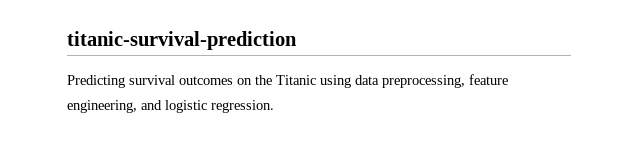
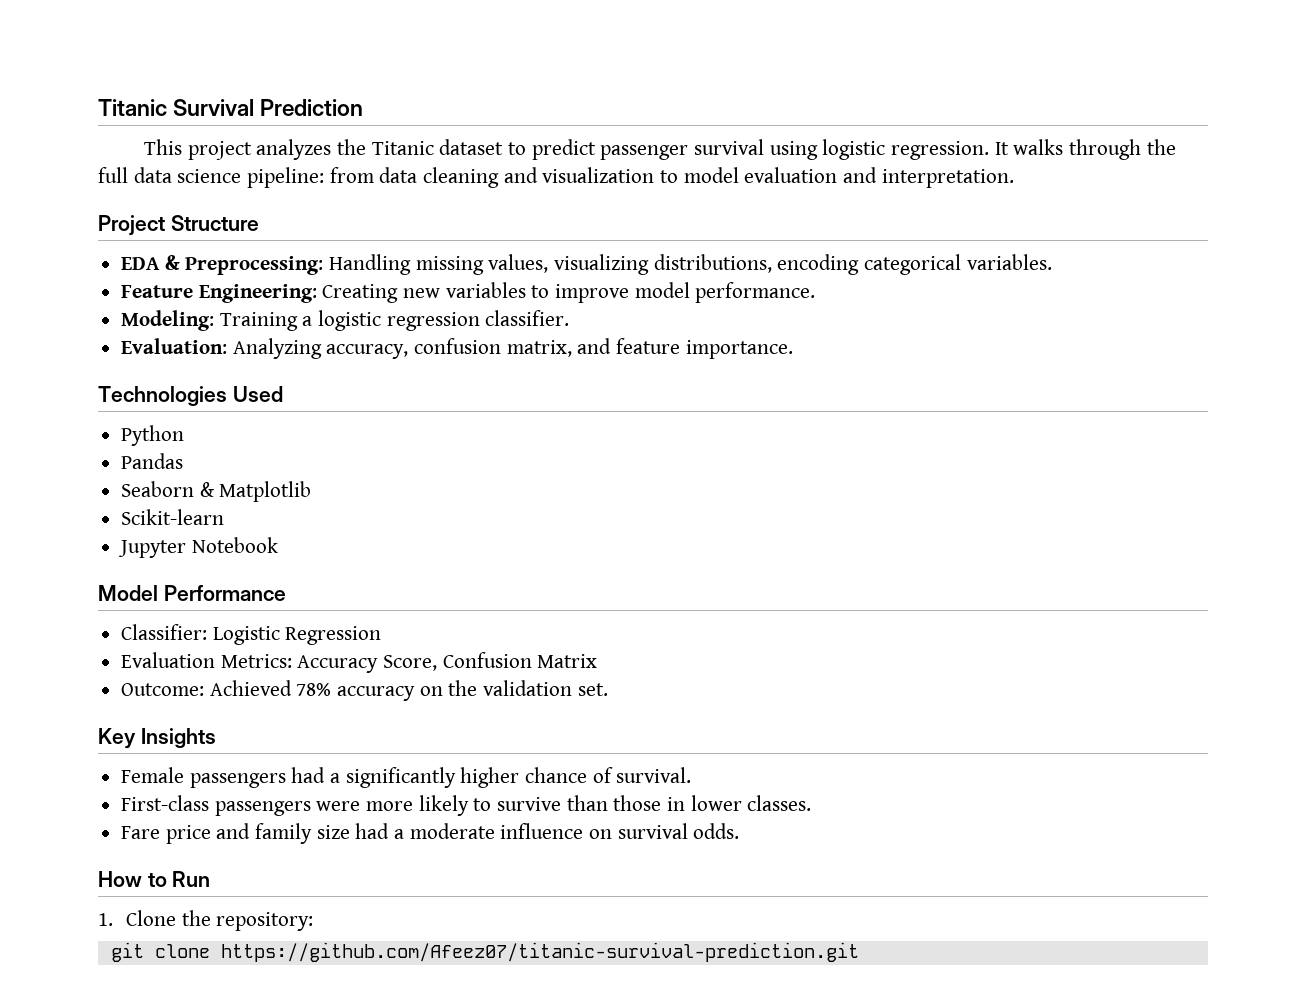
- titanic-survival-prediction
- Predicting survival outcomes on the Titanic using data preprocessing, feature engineering, and logistic regression.
+ Titanic Survival Prediction
+ This project analyzes the Titanic dataset to predict passenger survival using logistic regression. It walks through the full data science pipeline: from data cleaning and visualization to model evaluation and interpretation.
+ Project Structure
+ EDA & Preprocessing: Handling missing values, visualizing distributions, encoding categorical variables.
+ Feature Engineering: Creating new variables to improve model performance.
+ Modeling: Training a logistic regression classifier.
+ Evaluation: Analyzing accuracy, confusion matrix, and feature importance.
+ Technologies Used
+ Python
+ Pandas
+ Seaborn & Matplotlib
+ Scikit-learn
+ Jupyter Notebook
+ Model Performance
+ Classifier: Logistic Regression
+ Evaluation Metrics: Accuracy Score, Confusion Matrix
+ Outcome: Achieved 78% accuracy on the validation set.
+ Key Insights
+ Female passengers had a significantly higher chance of survival.
+ First-class passengers were more likely to survive than those in lower classes.
+ Fare price and family size had a moderate influence on survival odds.
+ How to Run
+ 1. Clone the repository:
+ git clone https://github.com/Afeez07/titanic-survival-prediction.git

